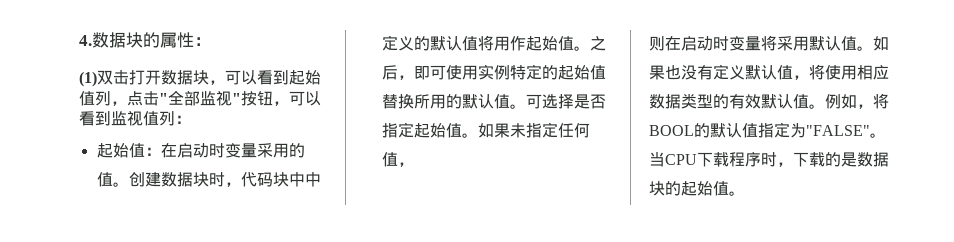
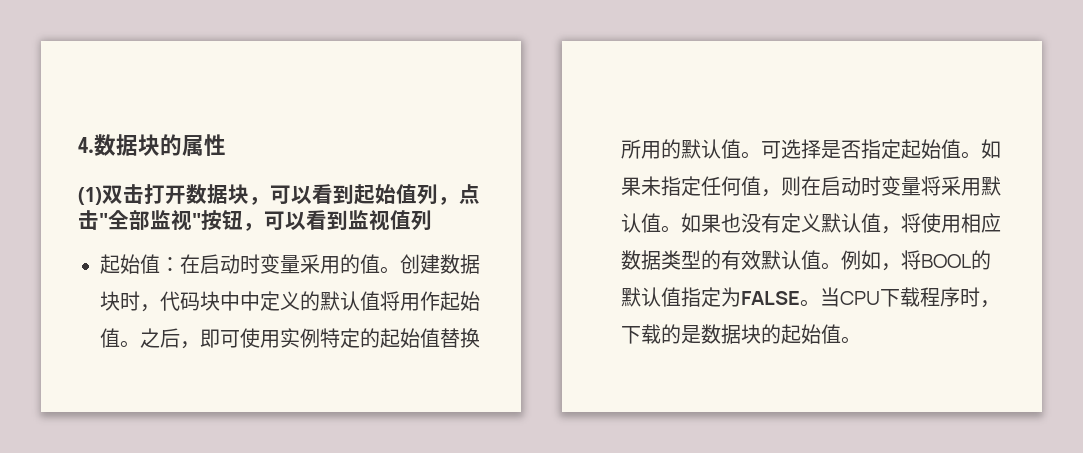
- 4.数据块的属性：
+ 4.数据块的属性
- (1)双击打开数据块，可以看到起始值列，点击"全部监视"按钮，可以看到监视值列：
+ (1)双击打开数据块，可以看到起始值列，点击"全部监视"按钮，可以看到监视值列
- 如果未指定任何值，
- 则在启动时变量将采用默认值。
+ 如果未指定任何值，则在启动时变量将采用默认值。
- 例如，将BOOL的默认值指定为"FALSE"。
+ 例如，将BOOL的默认值指定为FALSE。

